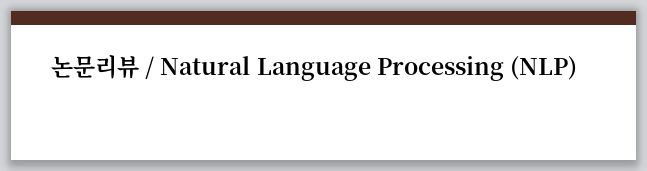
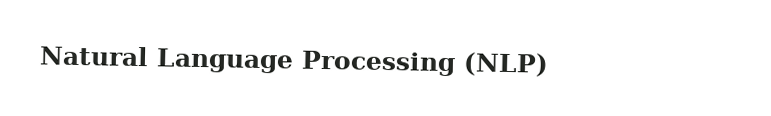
- 논문리뷰 / Natural Language Processing (NLP)
+ Natural Language Processing (NLP)

